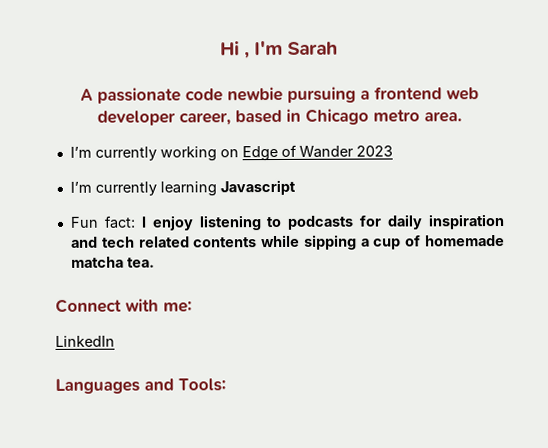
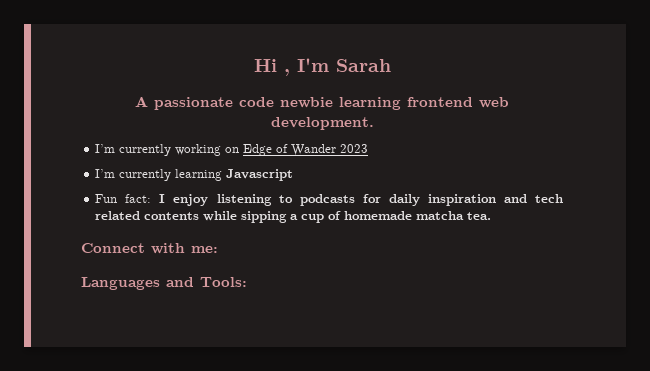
- A passionate code newbie pursuing a frontend web developer career, based in Chicago metro area.
+ A passionate code newbie learning frontend web development.
- LinkedIn

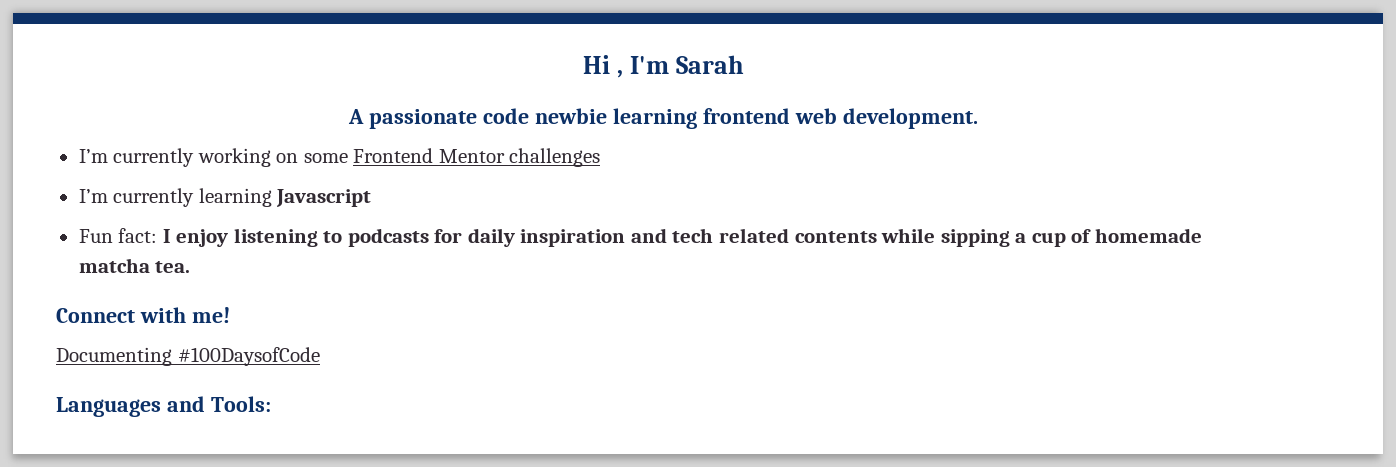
- I’m currently working on Edge of Wander 2023
+ I’m currently working on some Frontend Mentor challenges
- Connect with me:
+ Connect with me!
+ Documenting #100DaysofCode

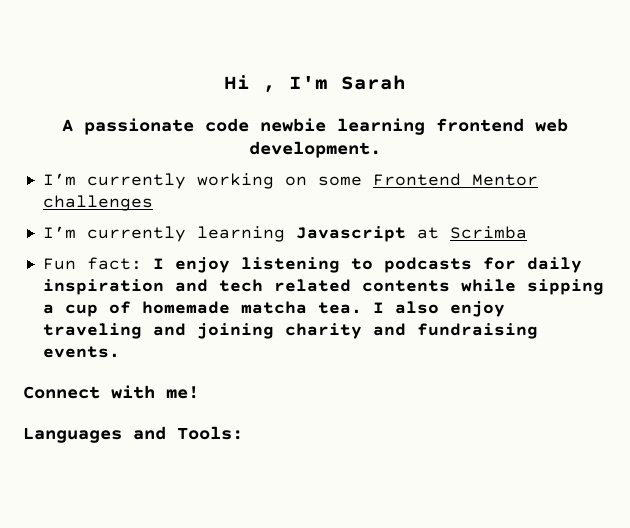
- I’m currently learning Javascript
+ I’m currently learning Javascript at Scrimba
+ I also enjoy traveling and joining charity and fundraising events.
- Documenting #100DaysofCode

